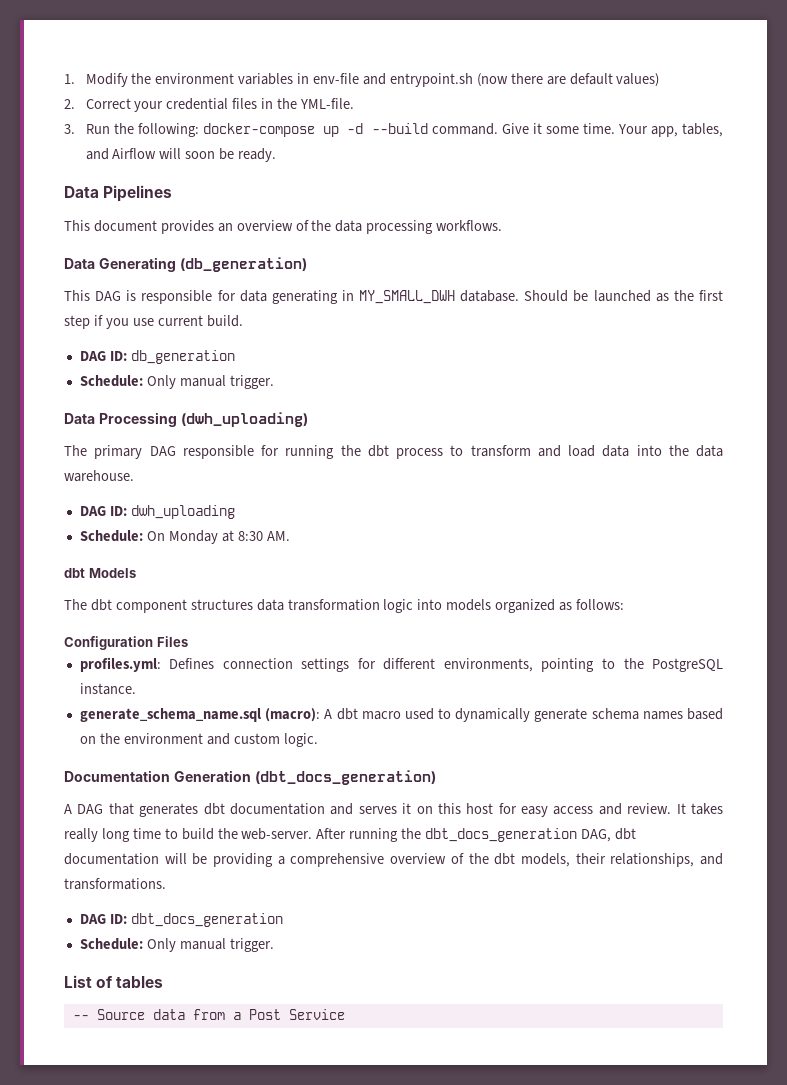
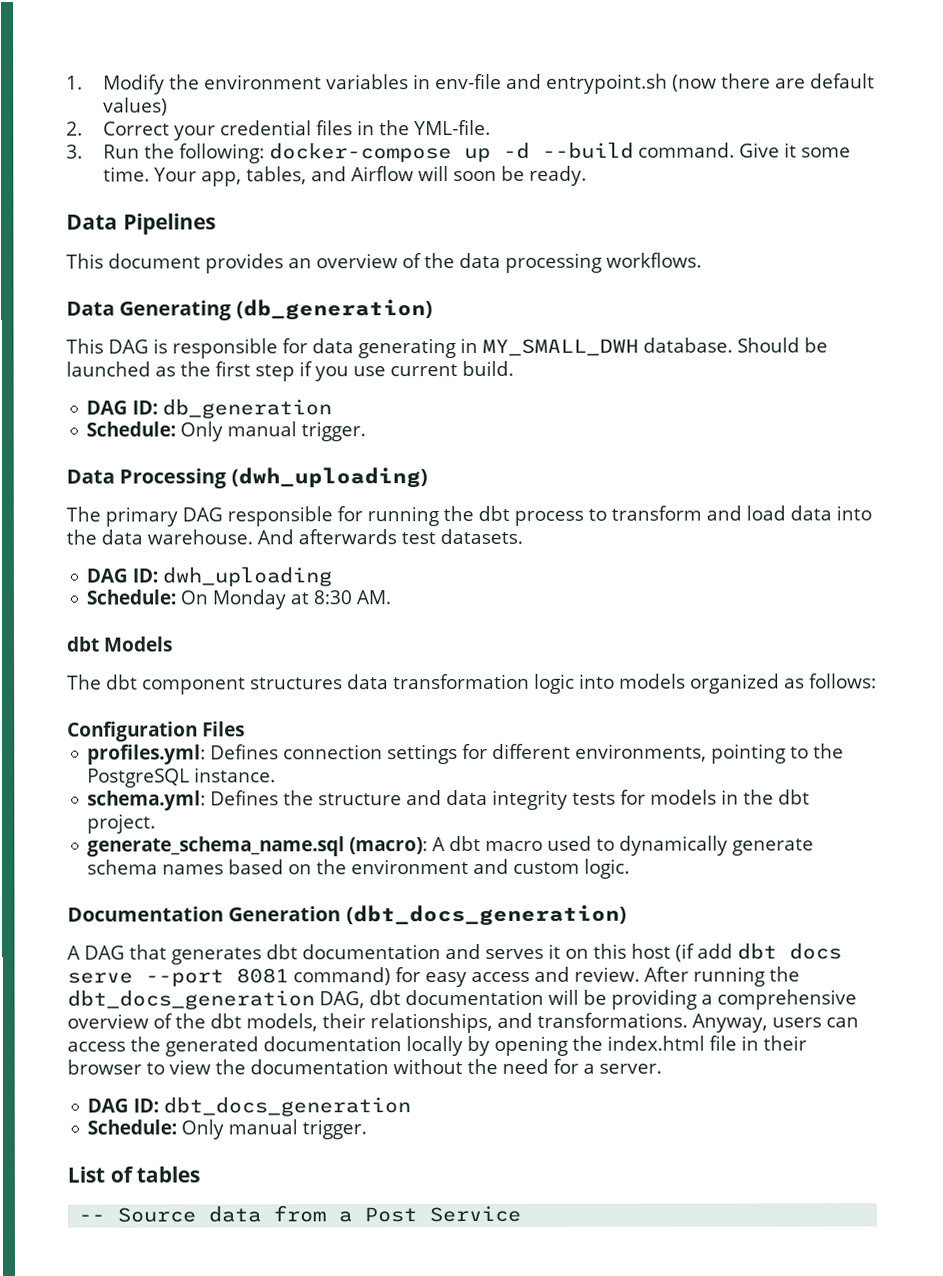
+ And afterwards test datasets.
+ schema.yml: Defines the structure and data integrity tests for models in the dbt project.
- A DAG that generates dbt documentation and serves it on this host for easy access and review.
+ A DAG that generates dbt documentation and serves it on this host (if add dbt docs serve --port 8081 command) for easy access and review.
- It takes really long time to build the web-server.
+ Anyway, users can access the generated documentation locally by opening the index.html file in their browser to view the documentation without the need for a server.

